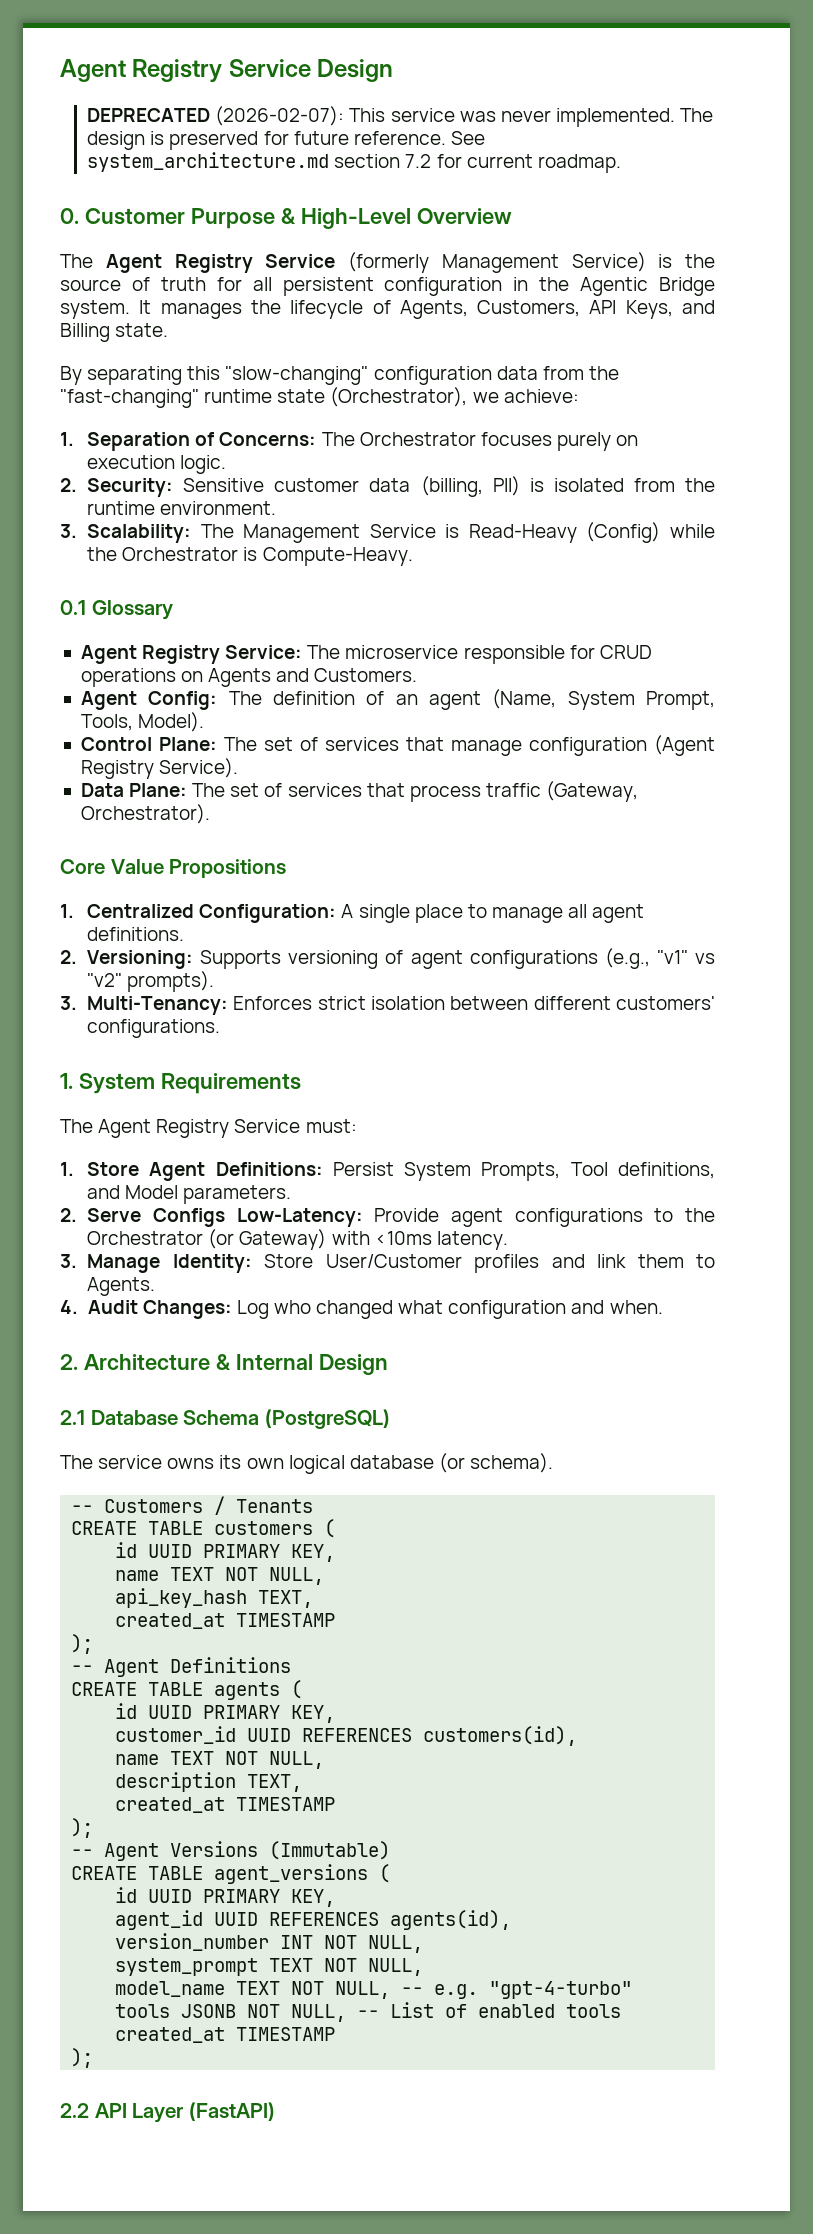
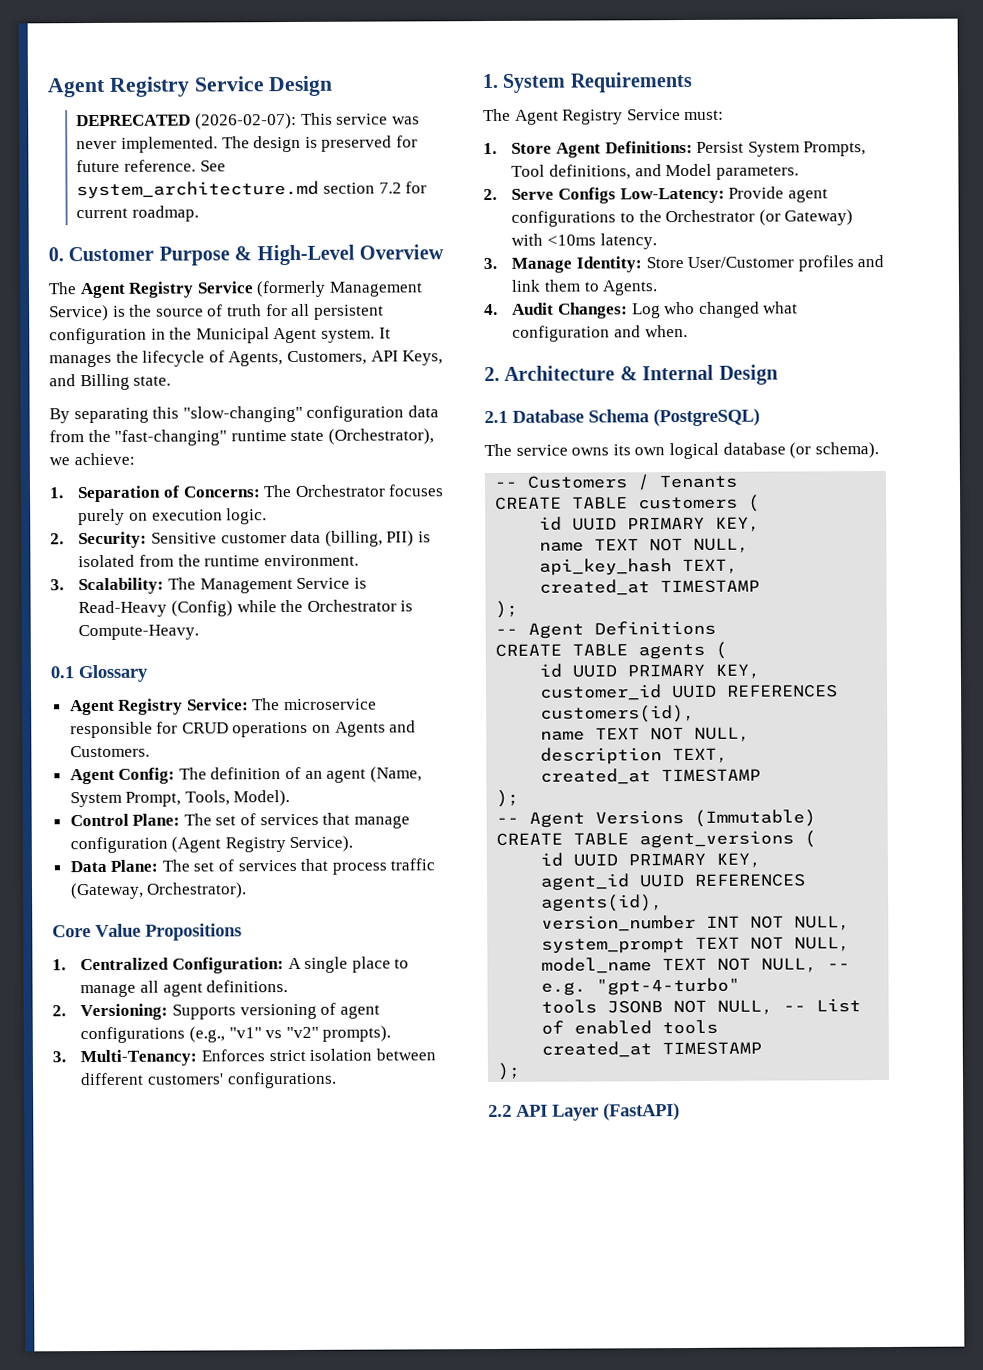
- The Agent Registry Service (formerly Management Service) is the source of truth for all persistent configuration in the Agentic Bridge system.
+ The Agent Registry Service (formerly Management Service) is the source of truth for all persistent configuration in the Municipal Agent system.

